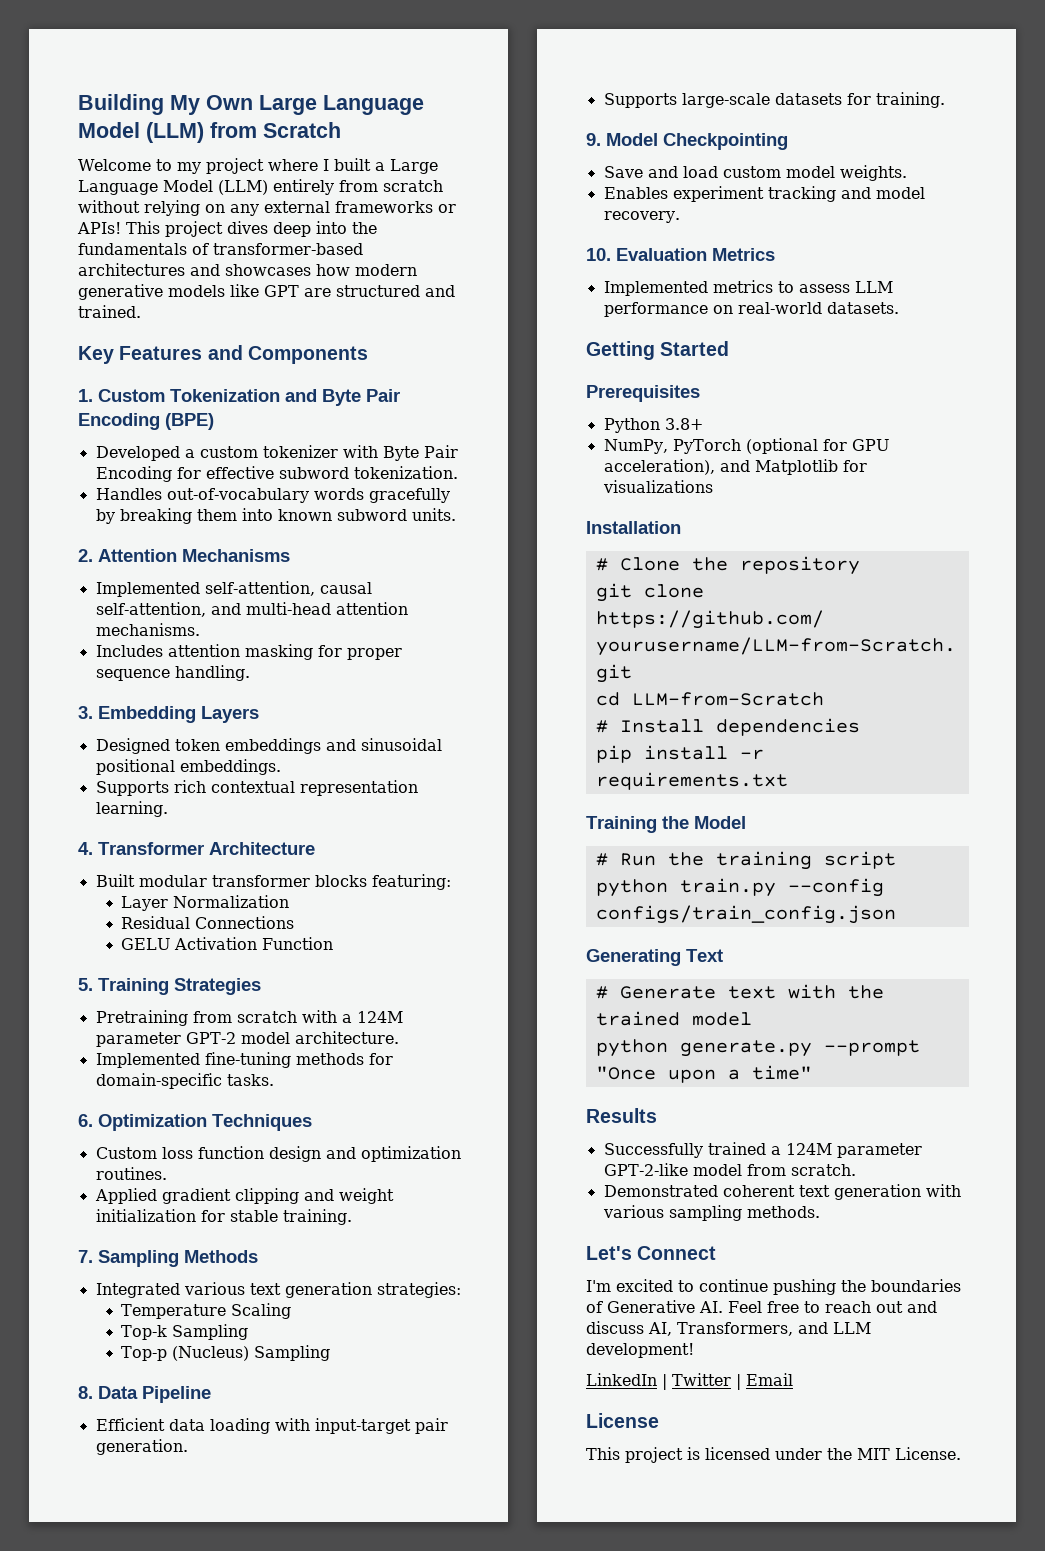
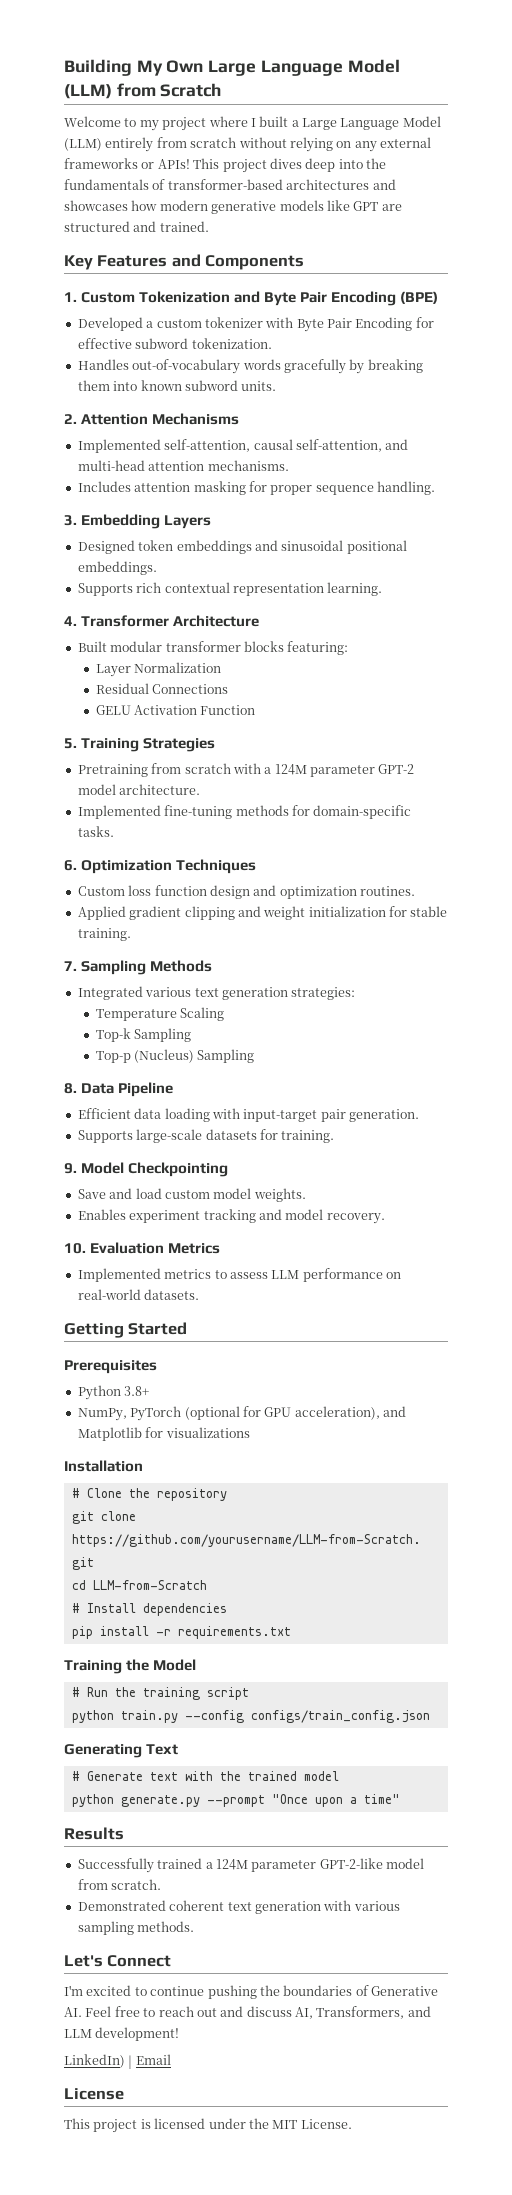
- LinkedIn | Twitter | Email
+ LinkedIn) | Email

